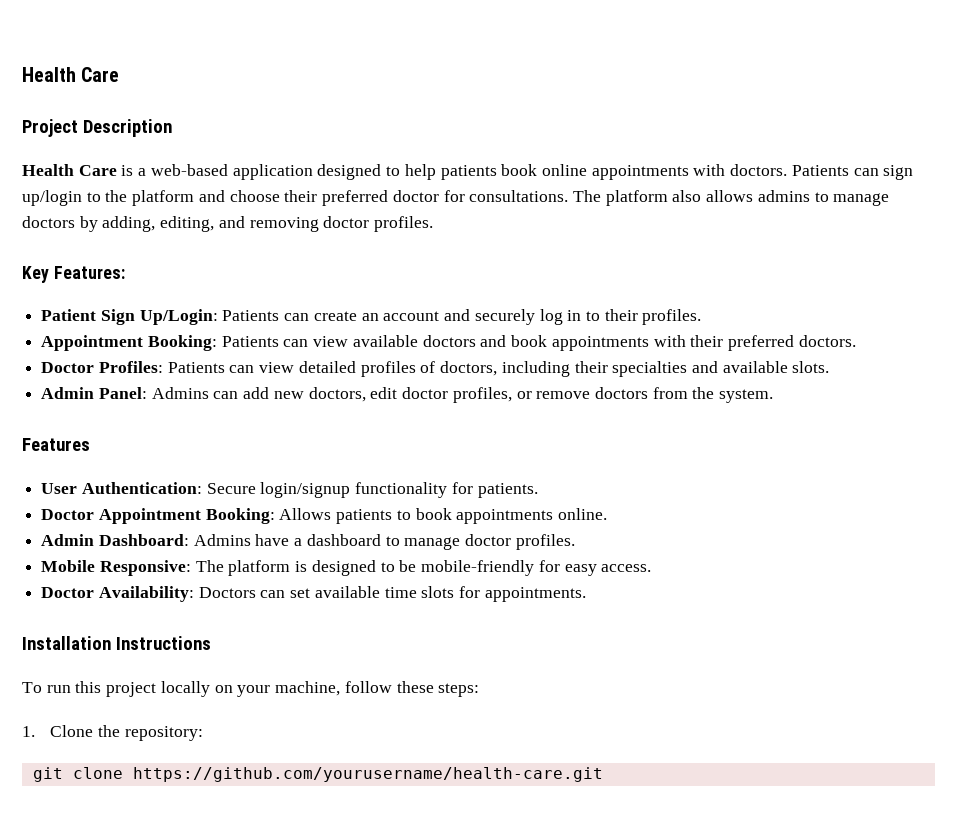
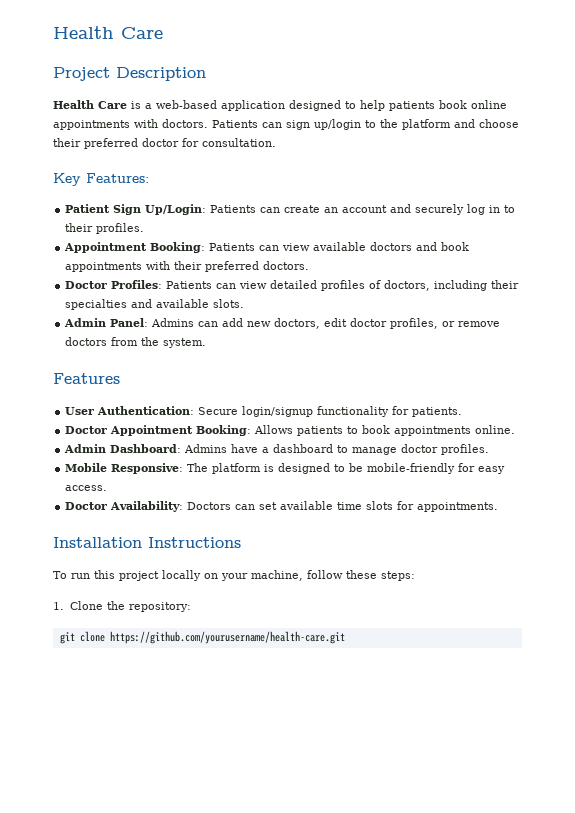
- Patients can sign up/login to the platform and choose their preferred doctor for consultations. The platform also allows admins to manage doctors by adding, editing, and removing doctor profiles.
+ Patients can sign up/login to the platform and choose their preferred doctor for consultation.

